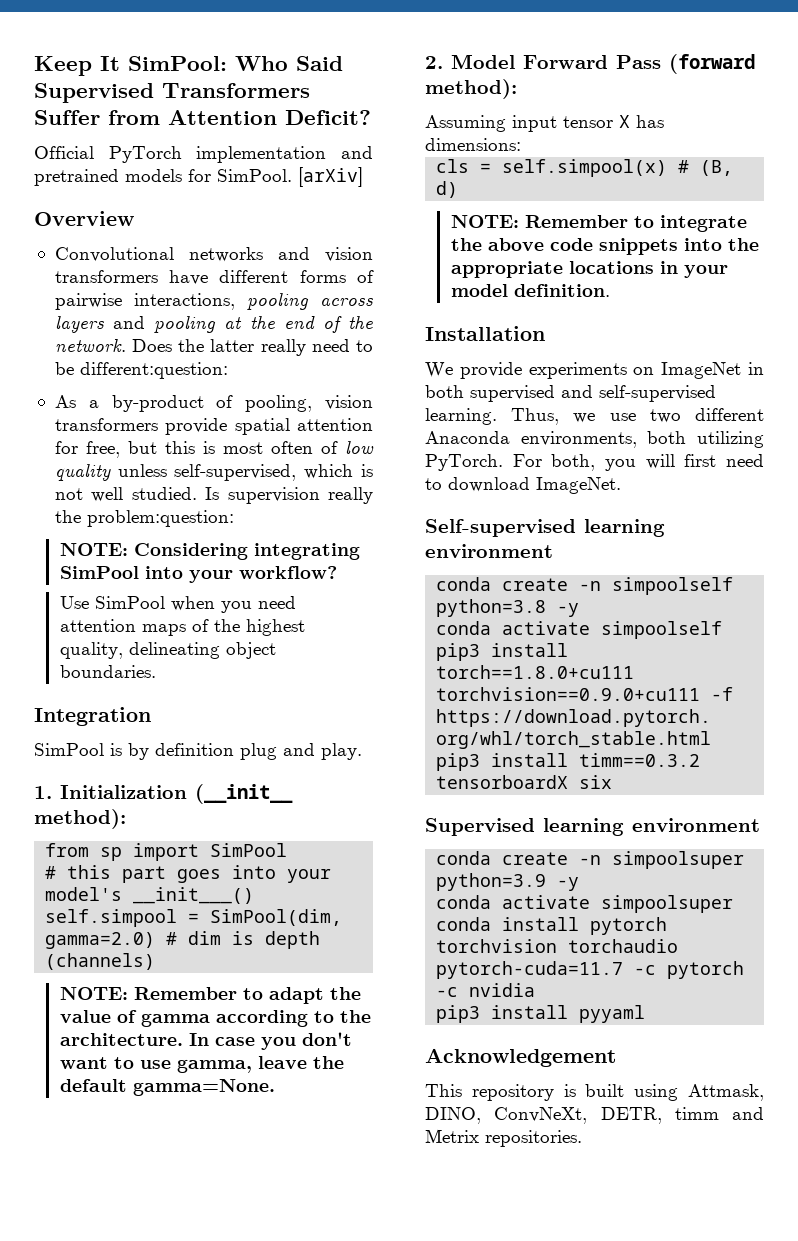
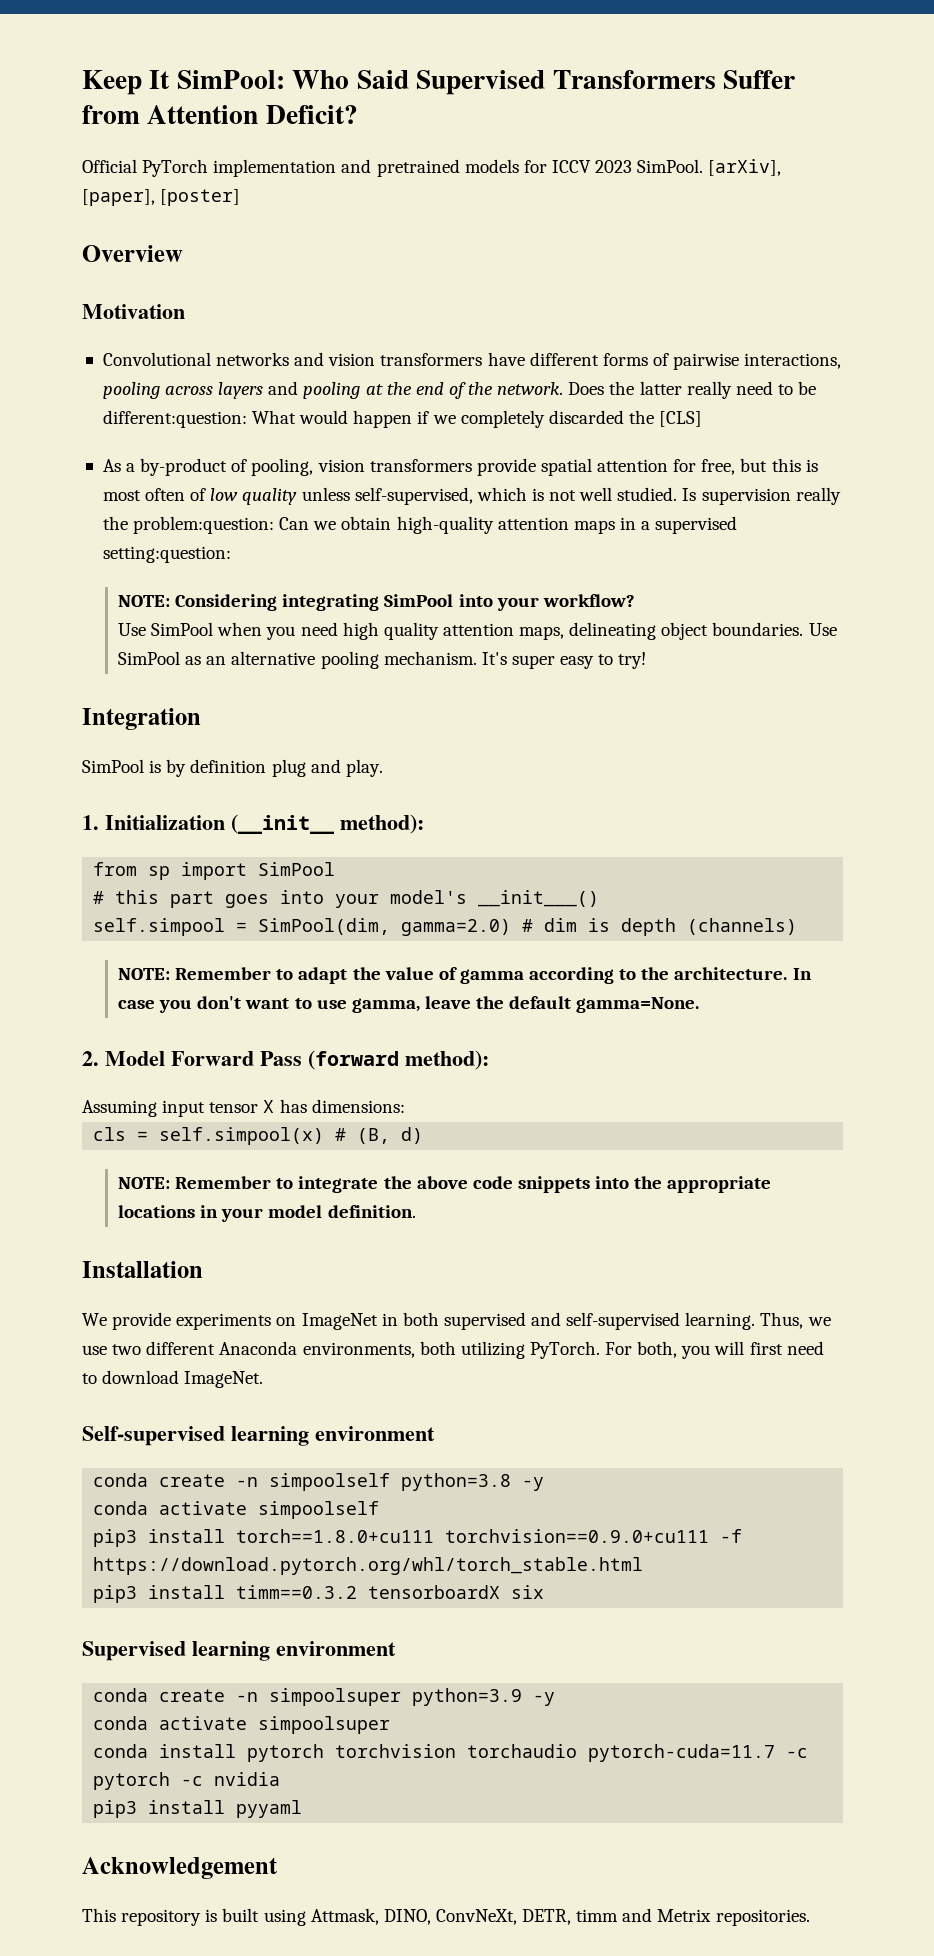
- Official PyTorch implementation and pretrained models for SimPool. [arXiv]
+ Official PyTorch implementation and pretrained models for ICCV 2023 SimPool. [arXiv], [paper], [poster]
+ Motivation
- Does the latter really need to be different:question:
+ Does the latter really need to be different:question: What would happen if we completely discarded the [CLS]
- Is supervision really the problem:question:
+ Is supervision really the problem:question: Can we obtain high-quality attention maps in a supervised setting:question:
- Use SimPool when you need attention maps of the highest quality, delineating object boundaries.
+ Use SimPool when you need high quality attention maps, delineating object boundaries. Use SimPool as an alternative pooling mechanism. It's super easy to try!

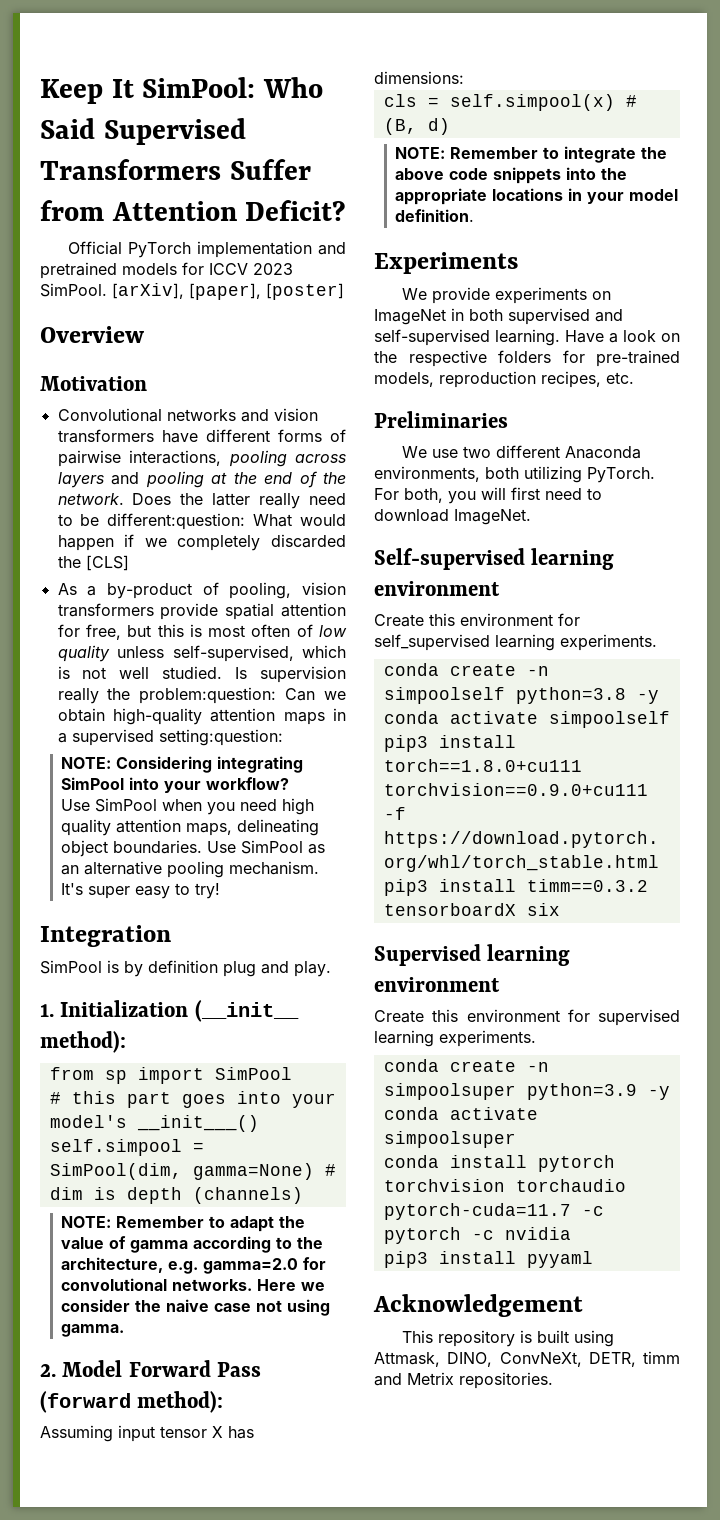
- self.simpool = SimPool(dim, gamma=2.0) # dim is depth (channels)
+ self.simpool = SimPool(dim, gamma=None) # dim is depth (channels)
- NOTE: Remember to adapt the value of gamma according to the architecture. In case you don't want to use gamma, leave the default gamma=None.
+ NOTE: Remember to adapt the value of gamma according to the architecture, e.g. gamma=2.0 for convolutional networks. Here we consider the naive case not using gamma.
- Installation
+ Experiments
- Thus, we use two different Anaconda environments, both utilizing PyTorch.
+ Have a look on the respective folders for pre-trained models, reproduction recipes, etc.
+ Preliminaries
+ We use two different Anaconda environments, both utilizing PyTorch.
+ Create this environment for self_supervised learning experiments.
+ Create this environment for supervised learning experiments.

